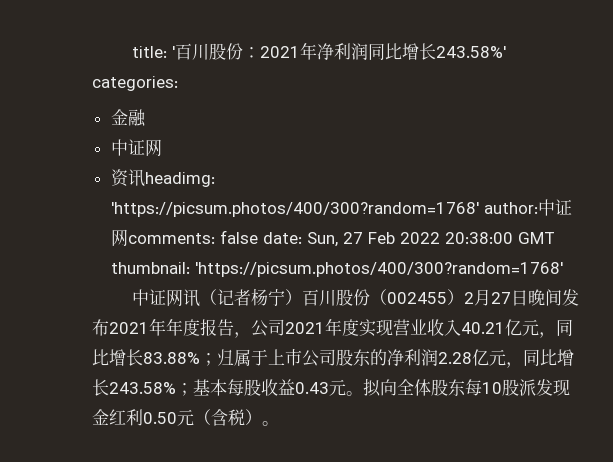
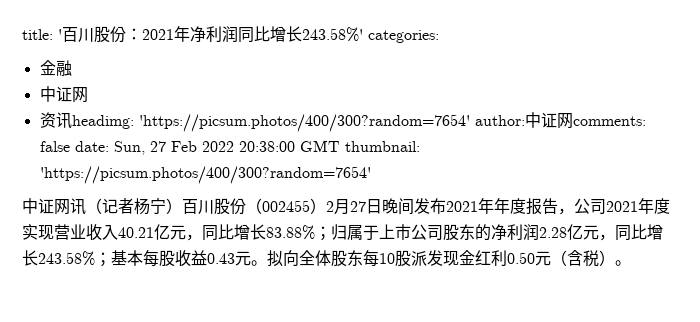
- 资讯headimg: 'https://picsum.photos/400/300?random=1768' author:中证网comments: false date: Sun, 27 Feb 2022 20:38:00 GMT thumbnail: 'https://picsum.photos/400/300?random=1768'
+ 资讯headimg: 'https://picsum.photos/400/300?random=7654' author:中证网comments: false date: Sun, 27 Feb 2022 20:38:00 GMT thumbnail: 'https://picsum.photos/400/300?random=7654'

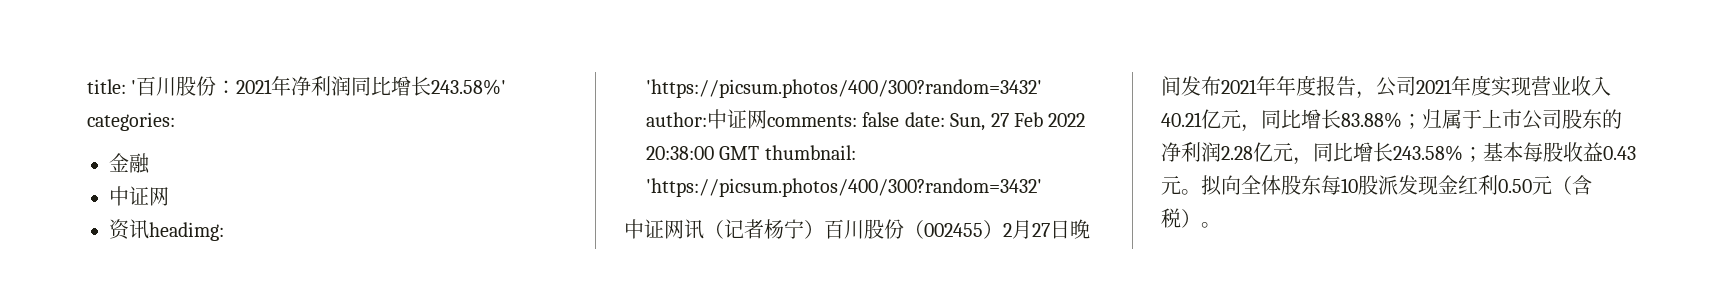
- 资讯headimg: 'https://picsum.photos/400/300?random=7654' author:中证网comments: false date: Sun, 27 Feb 2022 20:38:00 GMT thumbnail: 'https://picsum.photos/400/300?random=7654'
+ 资讯headimg: 'https://picsum.photos/400/300?random=3432' author:中证网comments: false date: Sun, 27 Feb 2022 20:38:00 GMT thumbnail: 'https://picsum.photos/400/300?random=3432'

